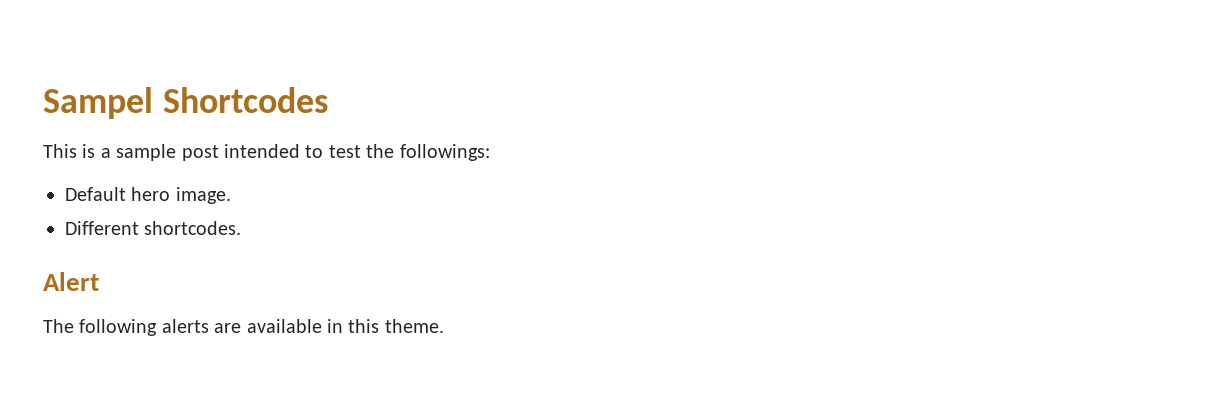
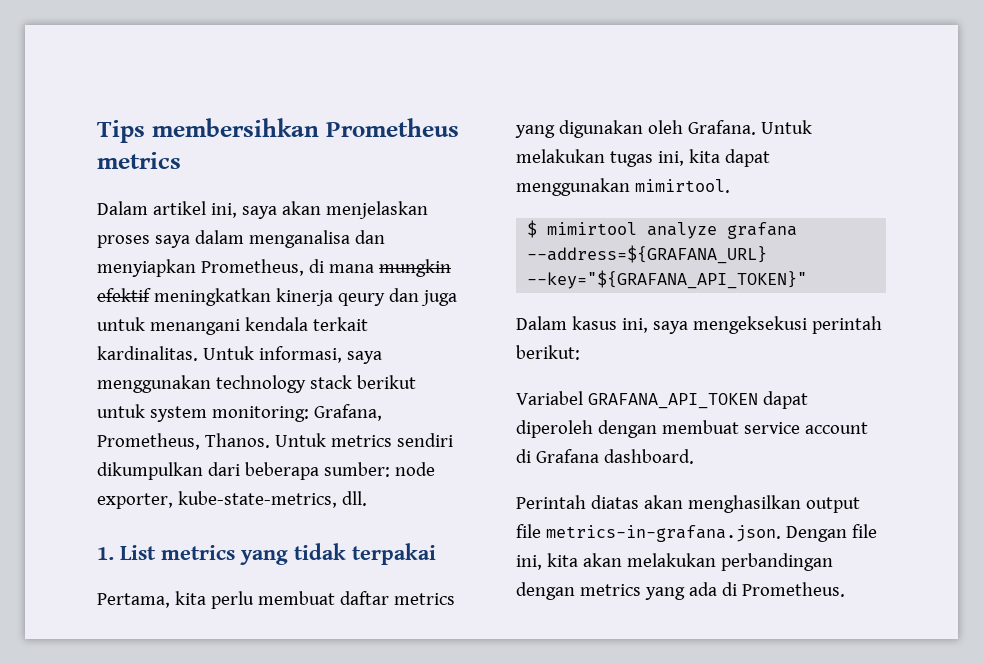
- Sampel Shortcodes
- This is a sample post intended to test the followings:
- Default hero image.
- Different shortcodes.
- Alert
- The following alerts are available in this theme.
+ Tips membersihkan Prometheus metrics
+ Dalam artikel ini, saya akan menjelaskan proses saya dalam menganalisa dan menyiapkan Prometheus, di mana mungkin efektif meningkatkan kinerja qeury dan juga untuk menangani kendala terkait kardinalitas. Untuk informasi, saya menggunakan technology stack berikut untuk system monitoring: Grafana, Prometheus, Thanos. Untuk metrics sendiri dikumpulkan dari beberapa sumber: node exporter, kube-state-metrics, dll.
+ 1. List metrics yang tidak terpakai
+ Pertama, kita perlu membuat daftar metrics yang digunakan oleh Grafana. Untuk melakukan tugas ini, kita dapat menggunakan mimirtool.
+ $ mimirtool analyze grafana --address=${GRAFANA_URL} --key="${GRAFANA_API_TOKEN}"
+ Dalam kasus ini, saya mengeksekusi perintah berikut:
+ Variabel GRAFANA_API_TOKEN dapat diperoleh dengan membuat service account di Grafana dashboard.
+ Perintah diatas akan menghasilkan output file metrics-in-grafana.json. Dengan file ini, kita akan melakukan perbandingan dengan metrics yang ada di Prometheus.

